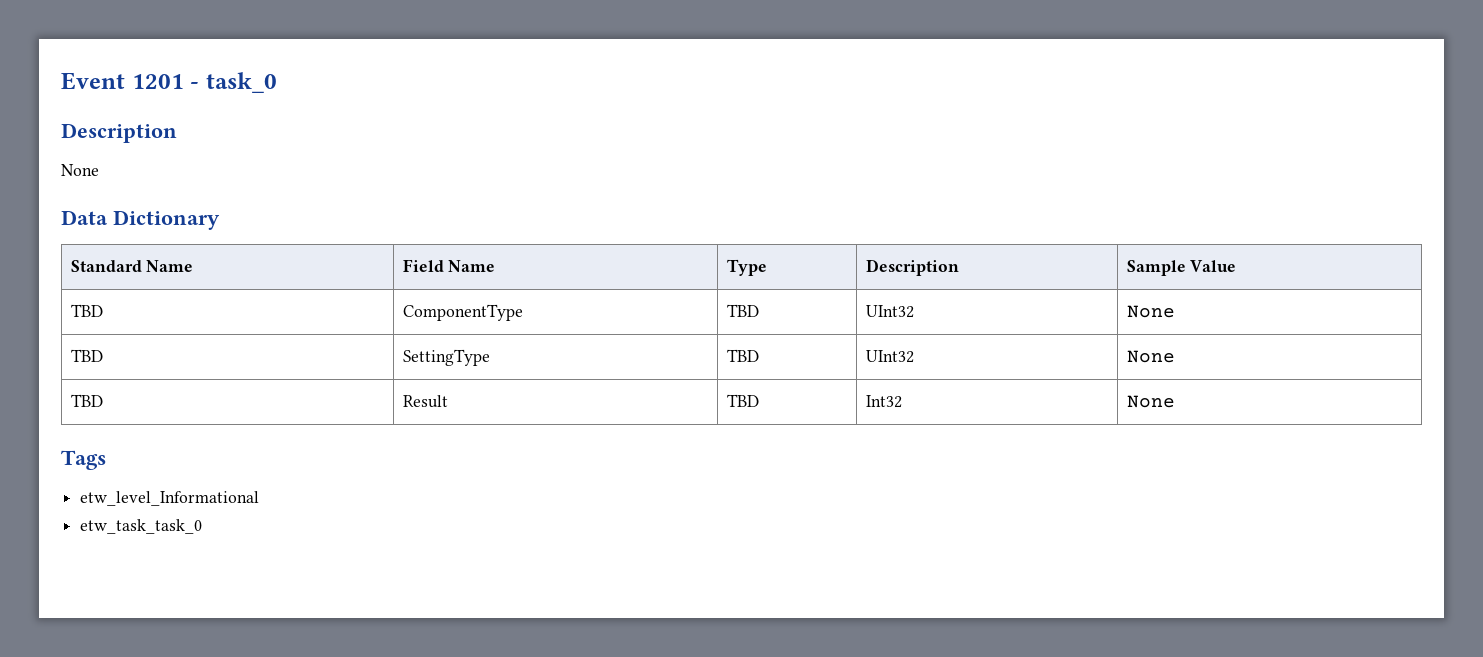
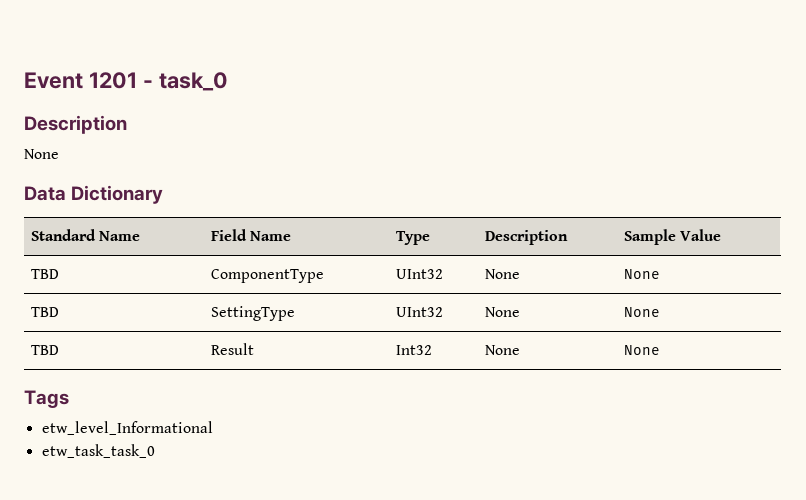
- TBD | ComponentType | TBD | UInt32 | None
+ TBD | ComponentType | UInt32 | None | None
- TBD | SettingType | TBD | UInt32 | None
+ TBD | SettingType | UInt32 | None | None
- TBD | Result | TBD | Int32 | None
+ TBD | Result | Int32 | None | None

